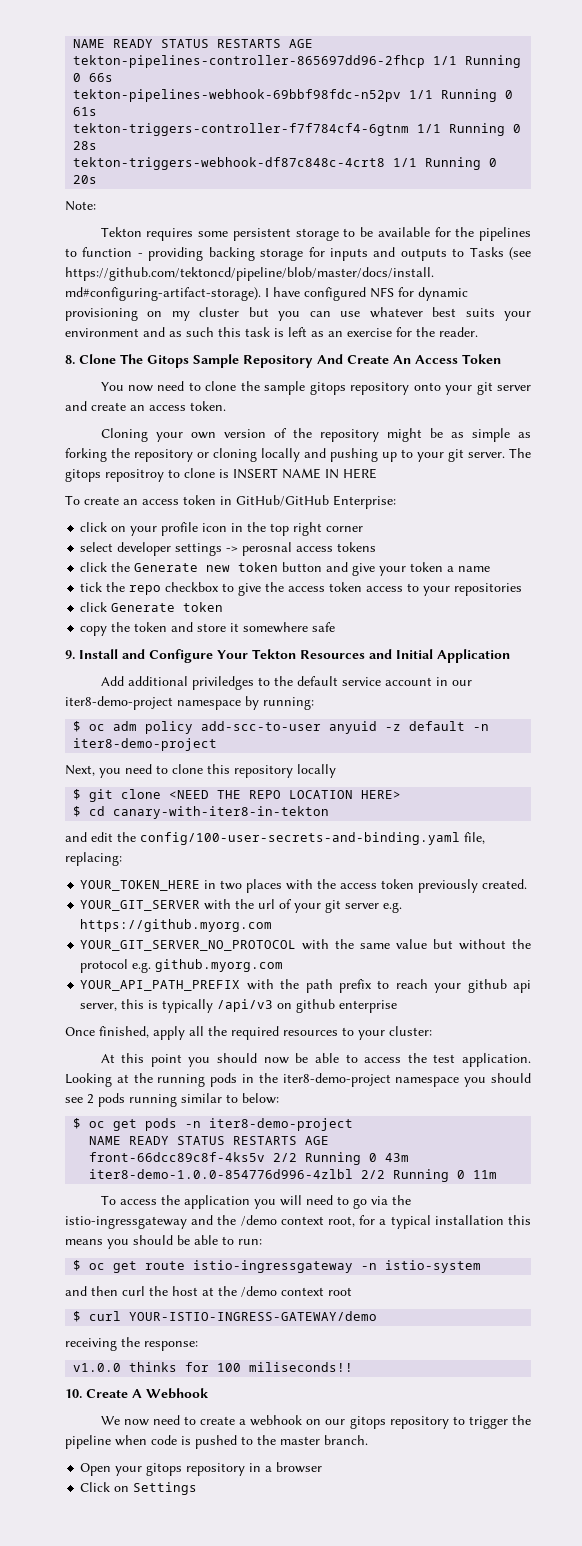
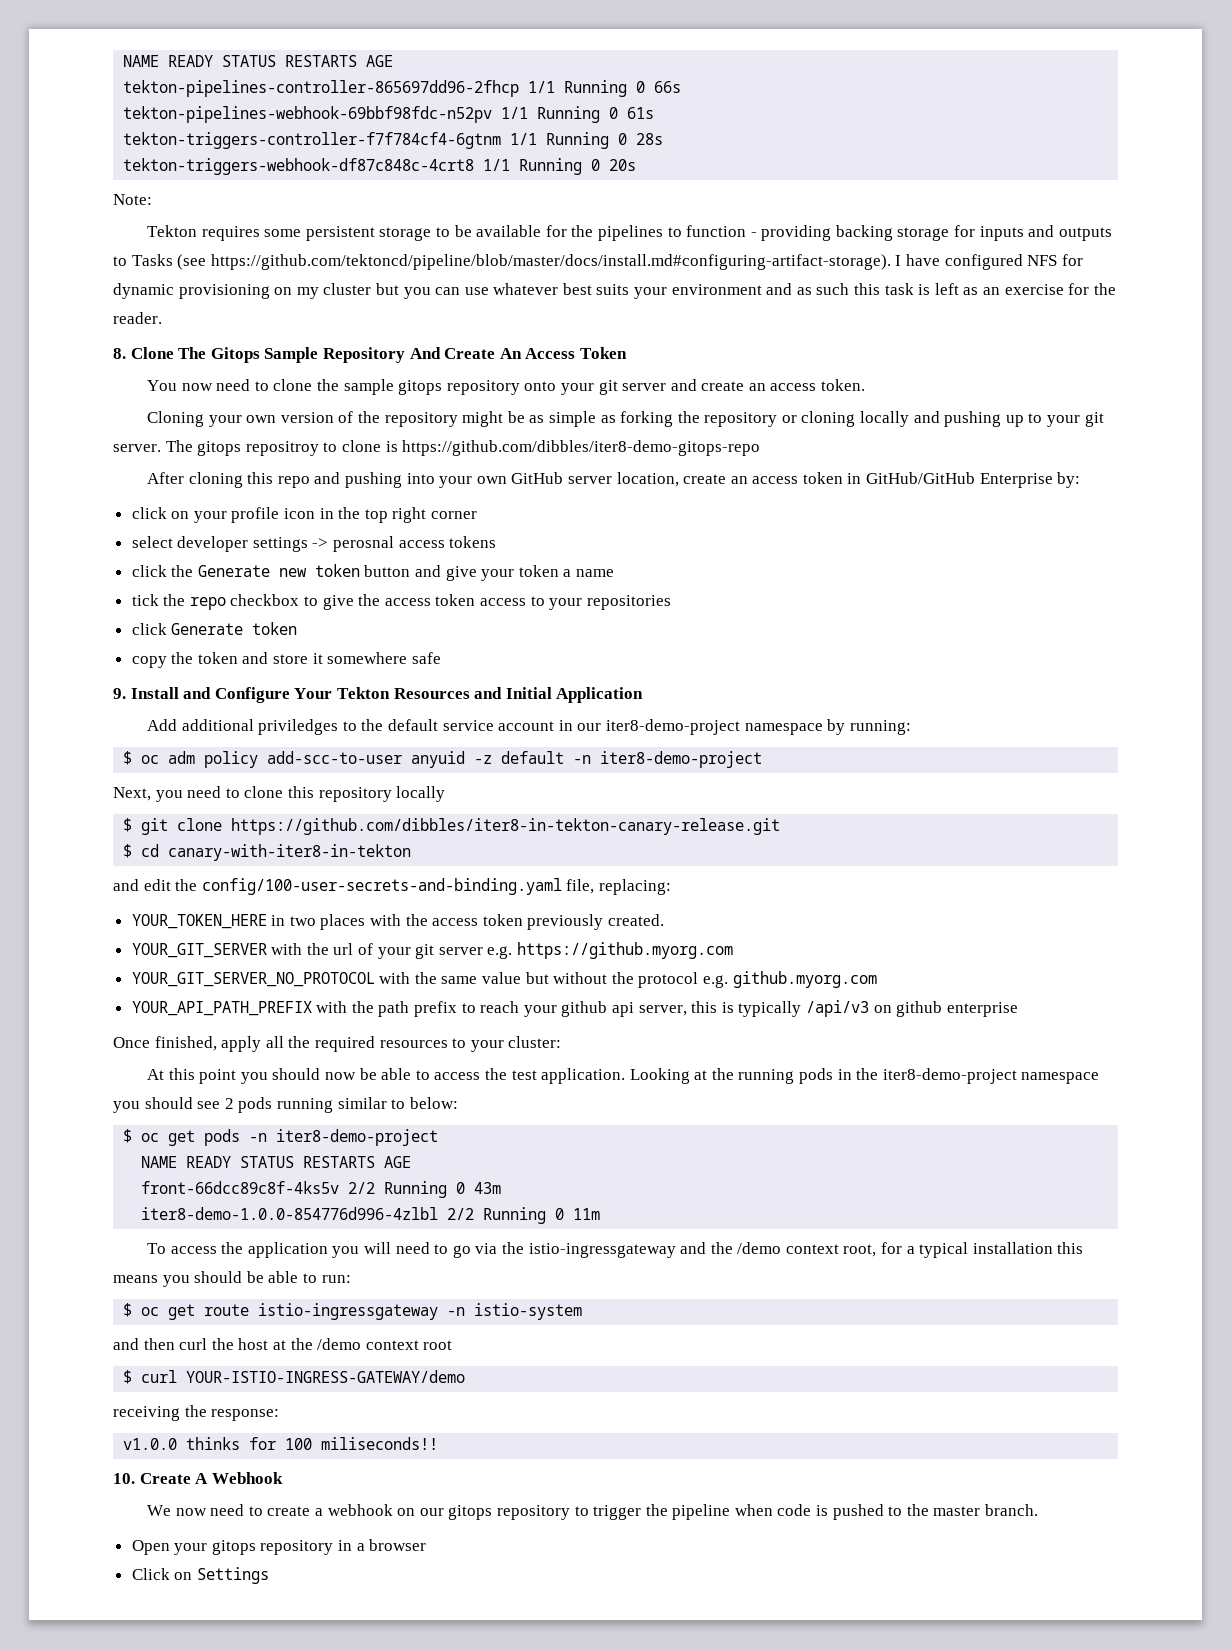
- The gitops repositroy to clone is INSERT NAME IN HERE
- To create an access token in GitHub/GitHub Enterprise:
+ The gitops repositroy to clone is https://github.com/dibbles/iter8-demo-gitops-repo
+ After cloning this repo and pushing into your own GitHub server location, create an access token in GitHub/GitHub Enterprise by:
- $ git clone <NEED THE REPO LOCATION HERE>
+ $ git clone https://github.com/dibbles/iter8-in-tekton-canary-release.git

